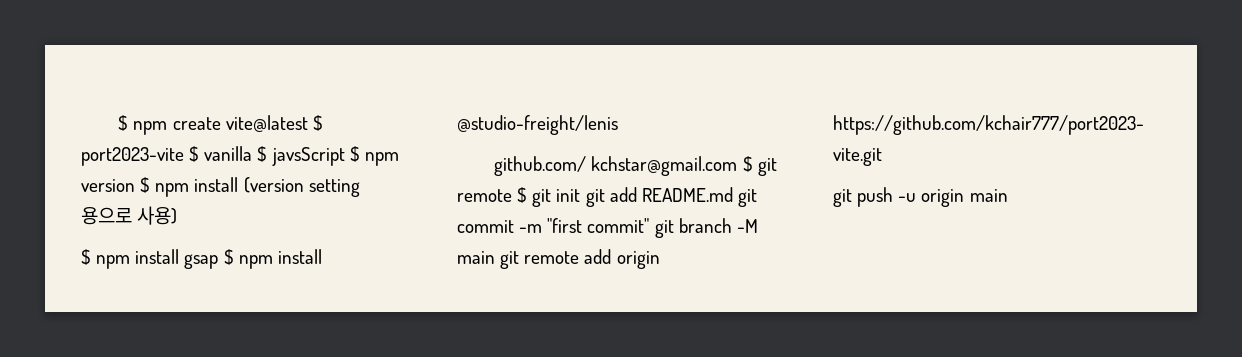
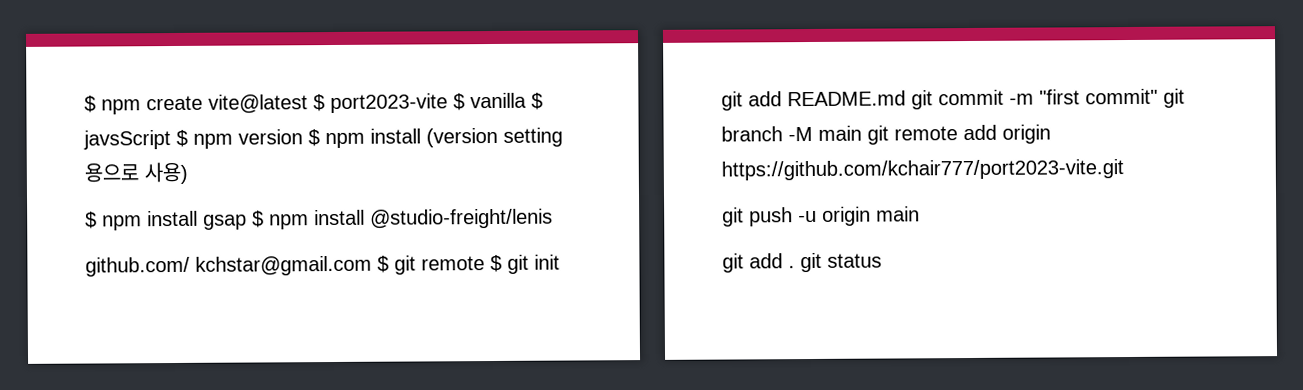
+ git add . git status

